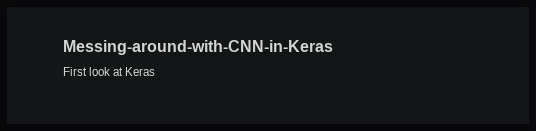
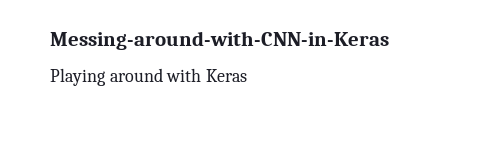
- First look at Keras
+ Playing around with Keras

